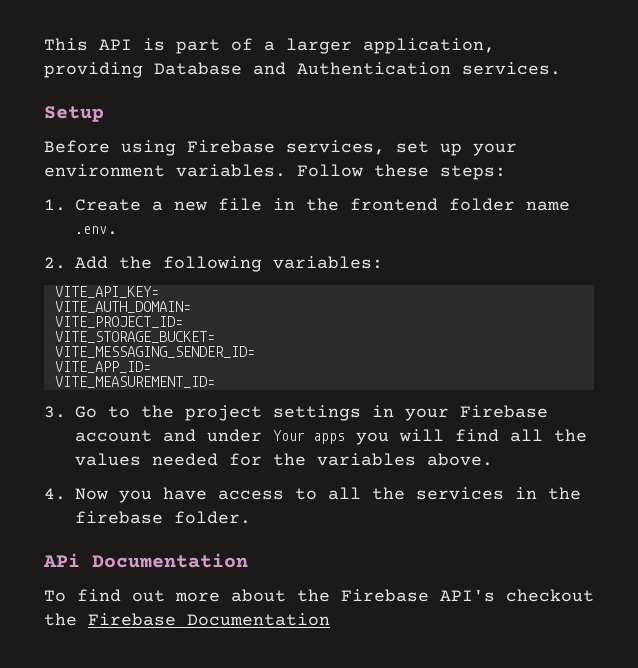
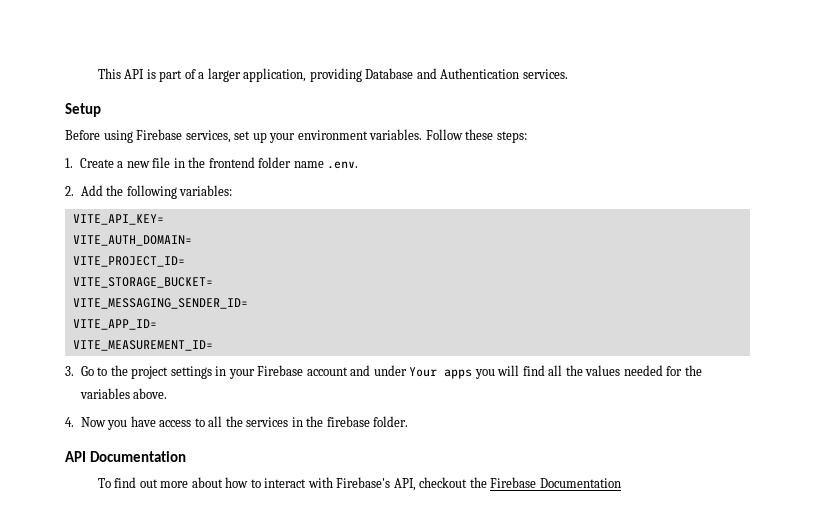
- APi Documentation
+ API Documentation
- To find out more about the Firebase API's checkout the Firebase Documentation
+ To find out more about how to interact with Firebase's API, checkout the Firebase Documentation

